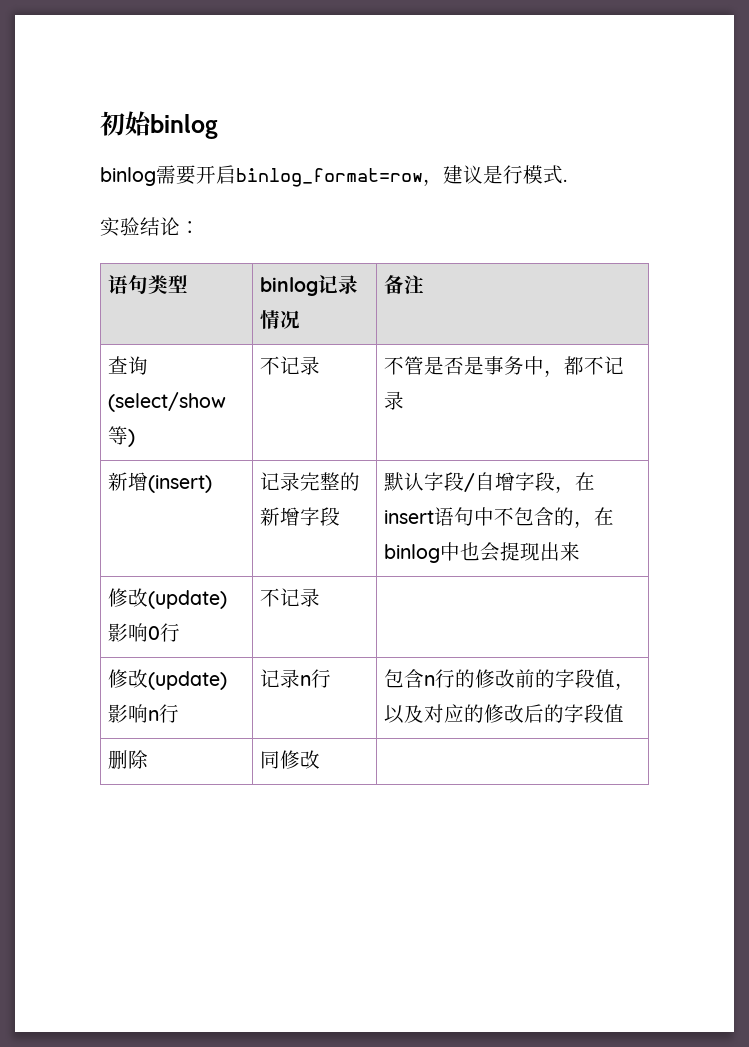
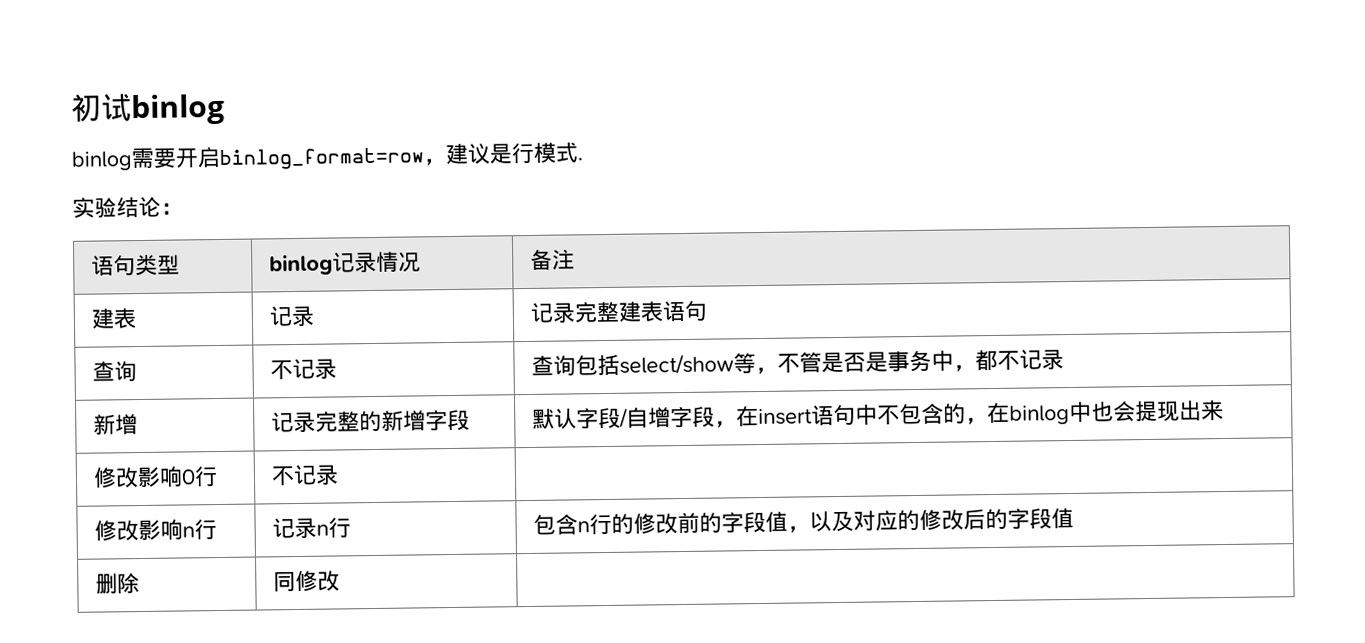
- 初始binlog
+ 初试binlog
- 查询(select/show等) | 不记录 | 不管是否是事务中，都不记录
+ 建表 | 记录 | 记录完整建表语句
+ 查询 | 不记录 | 查询包括select/show等，不管是否是事务中，都不记录
- 新增(insert) | 记录完整的新增字段 | 默认字段/自增字段，在insert语句中不包含的，在binlog中也会提现出来
+ 新增 | 记录完整的新增字段 | 默认字段/自增字段，在insert语句中不包含的，在binlog中也会提现出来
- 修改(update)影响0行 | 不记录 |
+ 修改影响0行 | 不记录 |
- 修改(update)影响n行 | 记录n行 | 包含n行的修改前的字段值，以及对应的修改后的字段值
+ 修改影响n行 | 记录n行 | 包含n行的修改前的字段值，以及对应的修改后的字段值

